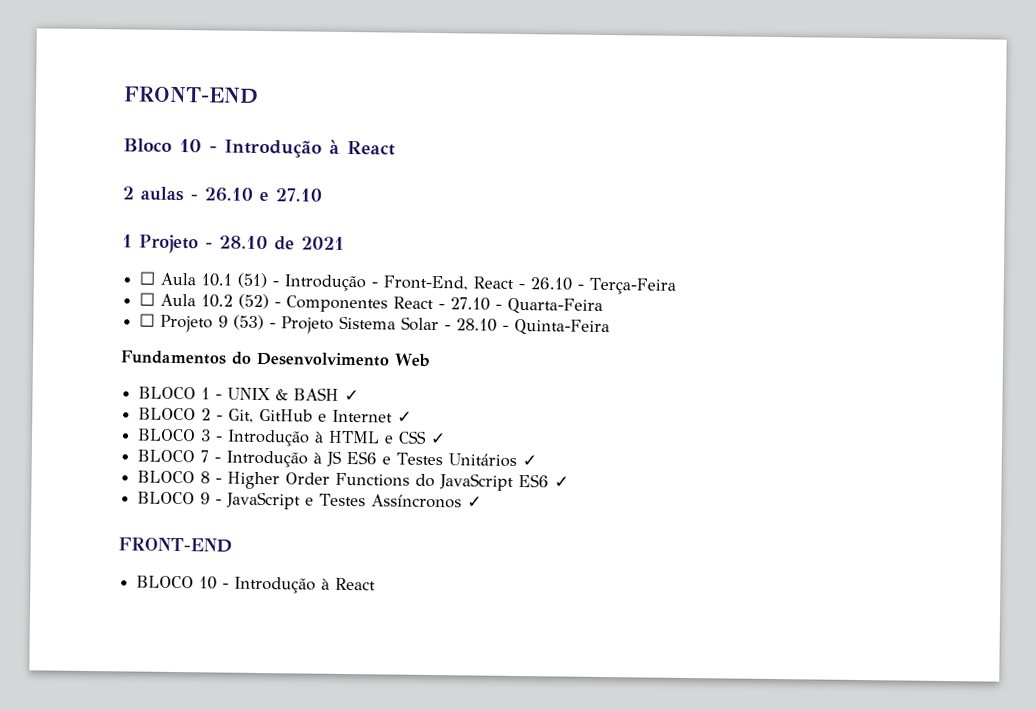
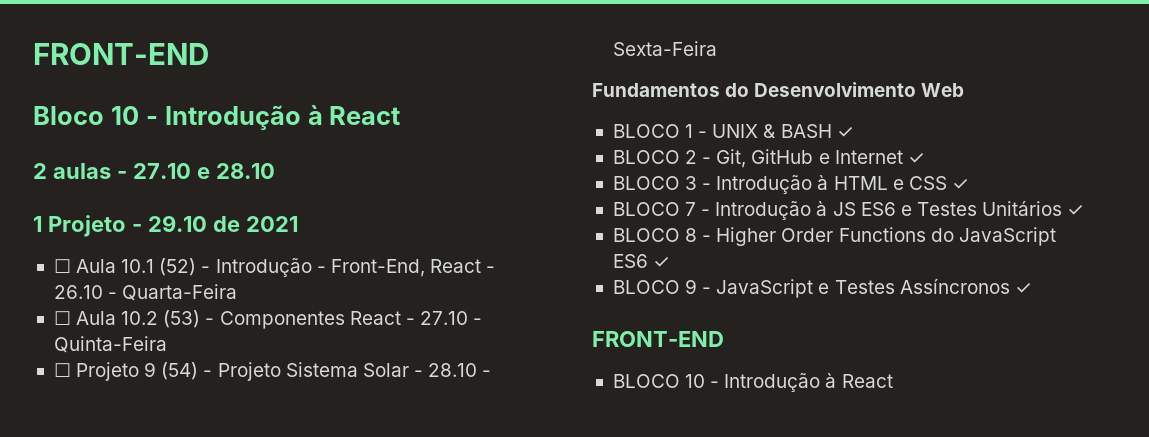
- 2 aulas - 26.10 e 27.10
+ 2 aulas - 27.10 e 28.10
- 1 Projeto - 28.10 de 2021
+ 1 Projeto - 29.10 de 2021
- ☐ Aula 10.1 (51) - Introdução - Front-End, React - 26.10 - Terça-Feira
+ ☐ Aula 10.1 (52) - Introdução - Front-End, React - 26.10 - Quarta-Feira
- ☐ Aula 10.2 (52) - Componentes React - 27.10 - Quarta-Feira
+ ☐ Aula 10.2 (53) - Componentes React - 27.10 - Quinta-Feira
- ☐ Projeto 9 (53) - Projeto Sistema Solar - 28.10 - Quinta-Feira
+ ☐ Projeto 9 (54) - Projeto Sistema Solar - 28.10 - Sexta-Feira

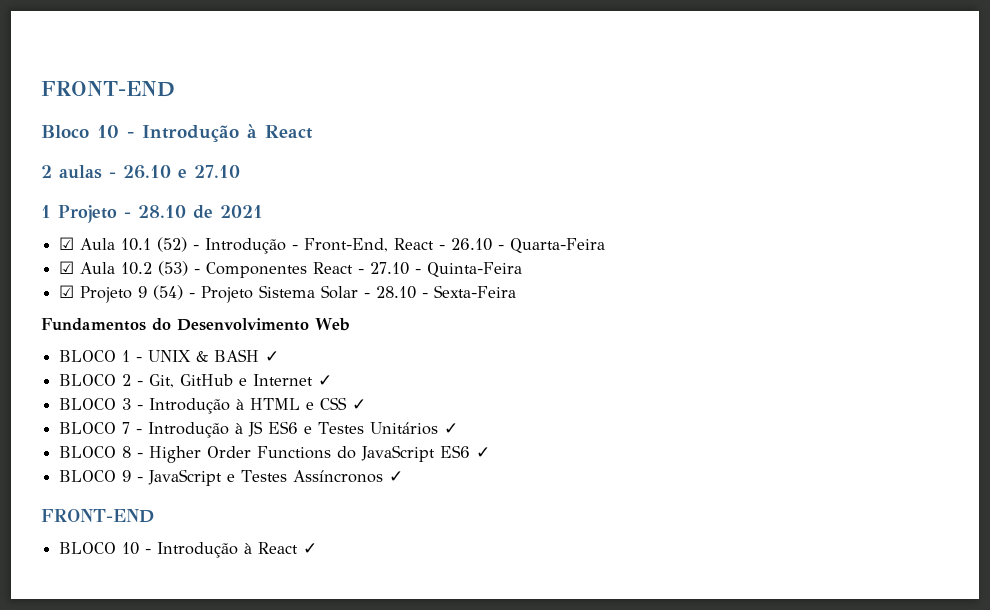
- 2 aulas - 27.10 e 28.10
+ 2 aulas - 26.10 e 27.10
- 1 Projeto - 29.10 de 2021
+ 1 Projeto - 28.10 de 2021
- ☐ Aula 10.1 (52) - Introdução - Front-End, React - 26.10 - Quarta-Feira
+ ☑ Aula 10.1 (52) - Introdução - Front-End, React - 26.10 - Quarta-Feira
- ☐ Aula 10.2 (53) - Componentes React - 27.10 - Quinta-Feira
+ ☑ Aula 10.2 (53) - Componentes React - 27.10 - Quinta-Feira
- ☐ Projeto 9 (54) - Projeto Sistema Solar - 28.10 - Sexta-Feira
+ ☑ Projeto 9 (54) - Projeto Sistema Solar - 28.10 - Sexta-Feira
- BLOCO 10 - Introdução à React
+ BLOCO 10 - Introdução à React ✓

